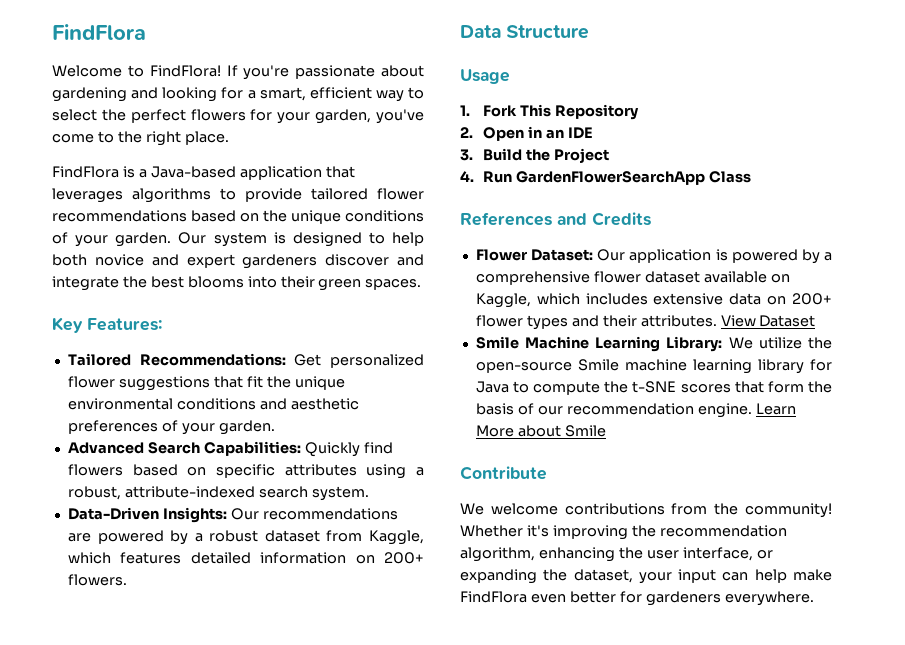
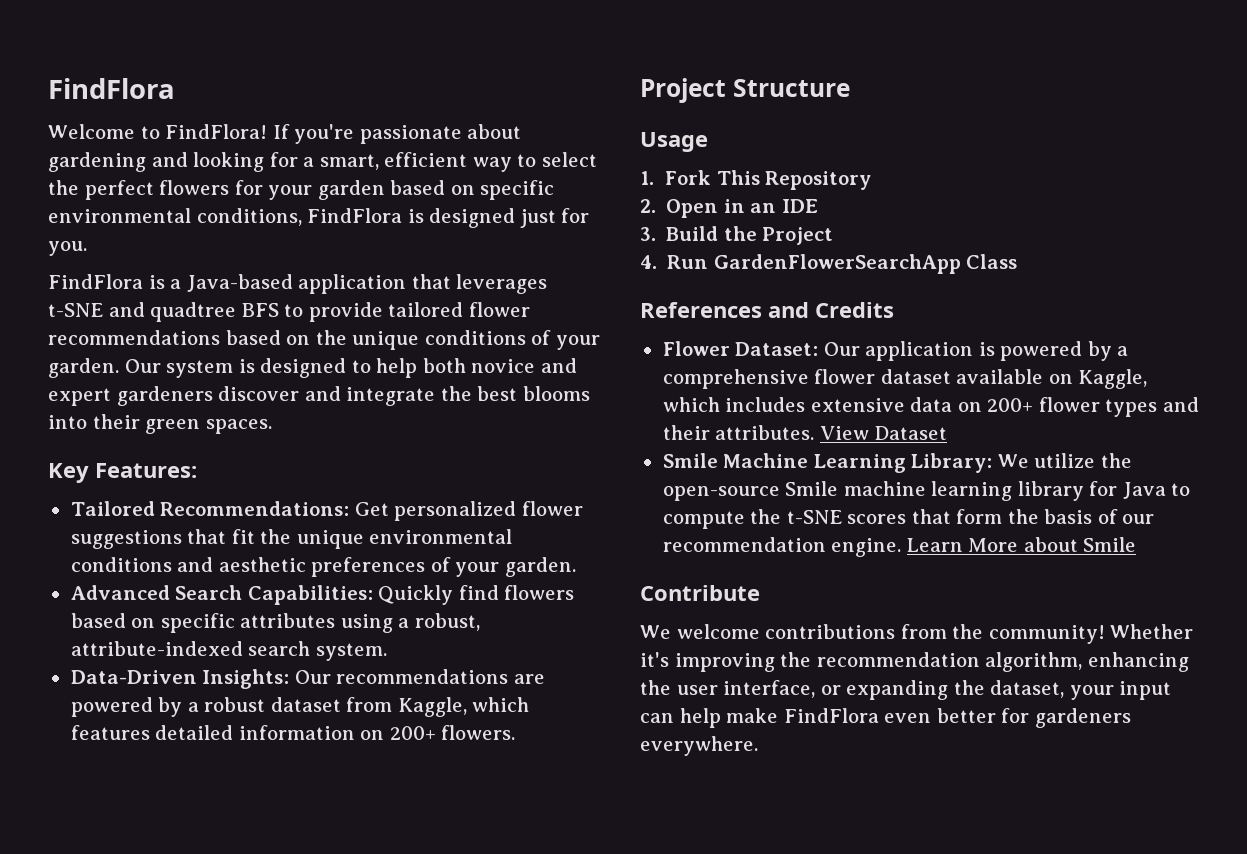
- If you're passionate about gardening and looking for a smart, efficient way to select the perfect flowers for your garden, you've come to the right place.
+ If you're passionate about gardening and looking for a smart, efficient way to select the perfect flowers for your garden based on specific environmental conditions, FindFlora is designed just for you.
- FindFlora is a Java-based application that leverages algorithms to provide tailored flower recommendations based on the unique conditions of your garden.
+ FindFlora is a Java-based application that leverages t-SNE and quadtree BFS to provide tailored flower recommendations based on the unique conditions of your garden.
- Data Structure
+ Project Structure

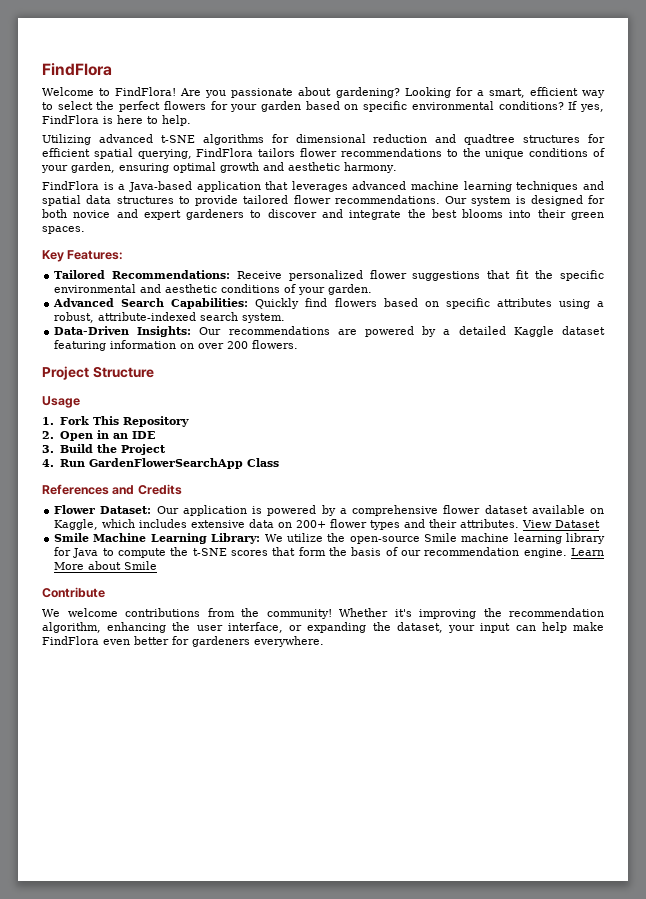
- If you're passionate about gardening and looking for a smart, efficient way to select the perfect flowers for your garden based on specific environmental conditions, FindFlora is designed just for you.
+ Are you passionate about gardening? Looking for a smart, efficient way to select the perfect flowers for your garden based on specific environmental conditions? If yes, FindFlora is here to help.
+ Utilizing advanced t-SNE algorithms for dimensional reduction and quadtree structures for efficient spatial querying, FindFlora tailors flower recommendations to the unique conditions of your garden, ensuring optimal growth and aesthetic harmony.
- FindFlora is a Java-based application that leverages t-SNE and quadtree BFS to provide tailored flower recommendations based on the unique conditions of your garden.
+ FindFlora is a Java-based application that leverages advanced machine learning techniques and spatial data structures to provide tailored flower recommendations.
- Our system is designed to help both novice and expert gardeners discover and integrate the best blooms into their green spaces.
+ Our system is designed for both novice and expert gardeners to discover and integrate the best blooms into their green spaces.
- Tailored Recommendations: Get personalized flower suggestions that fit the unique environmental conditions and aesthetic preferences of your garden.
+ Tailored Recommendations: Receive personalized flower suggestions that fit the specific environmental and aesthetic conditions of your garden.
- Data-Driven Insights: Our recommendations are powered by a robust dataset from Kaggle, which features detailed information on 200+ flowers.
+ Data-Driven Insights: Our recommendations are powered by a detailed Kaggle dataset featuring information on over 200 flowers.

